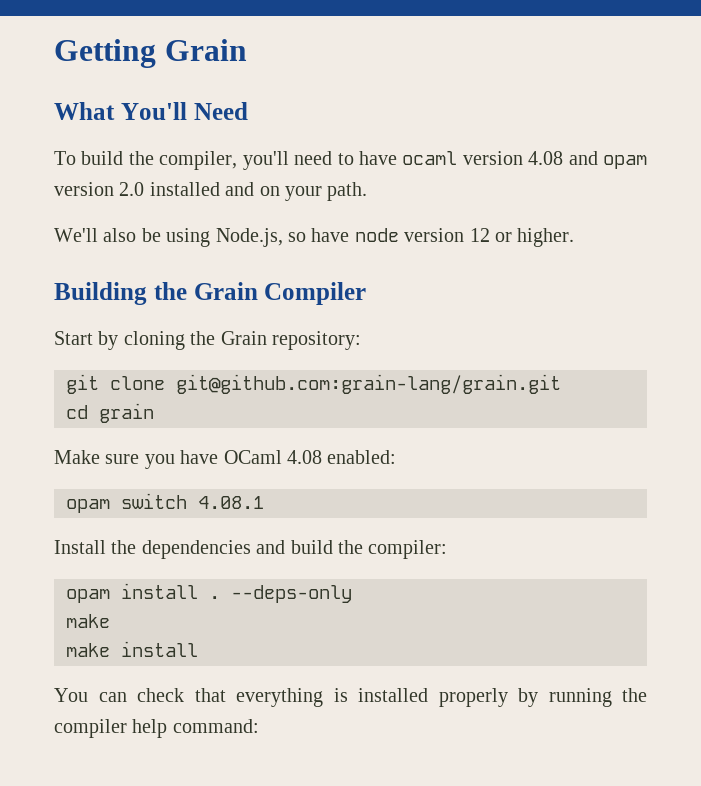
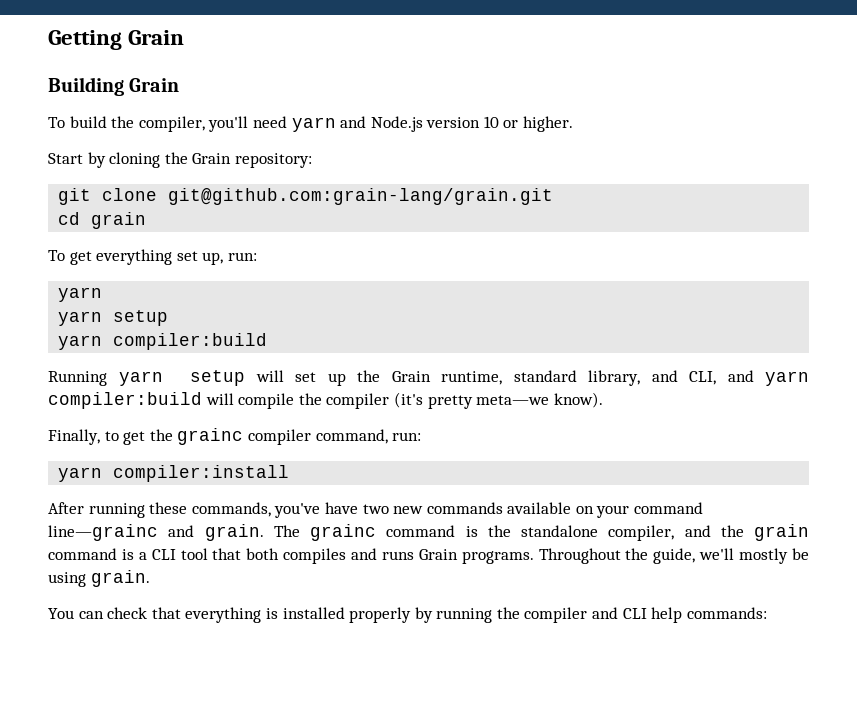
- What You'll Need
+ Building Grain
- To build the compiler, you'll need to have ocaml version 4.08 and opam version 2.0 installed and on your path.
- We'll also be using Node.js, so have node version 12 or higher.
- Building the Grain Compiler
+ To build the compiler, you'll need yarn and Node.js version 10 or higher.
- Make sure you have OCaml 4.08 enabled:
- opam switch 4.08.1
- Install the dependencies and build the compiler:
- opam install . --deps-only
- make
- make install
+ To get everything set up, run:
+ yarn
+ yarn setup
+ yarn compiler:build
+ Running yarn setup will set up the Grain runtime, standard library, and CLI, and yarn compiler:build will compile the compiler (it's pretty meta—we know).
+ Finally, to get the grainc compiler command, run:
+ yarn compiler:install
+ After running these commands, you've have two new commands available on your command line—grainc and grain. The grainc command is the standalone compiler, and the grain command is a CLI tool that both compiles and runs Grain programs. Throughout the guide, we'll mostly be using grain.
- You can check that everything is installed properly by running the compiler help command:
+ You can check that everything is installed properly by running the compiler and CLI help commands:

